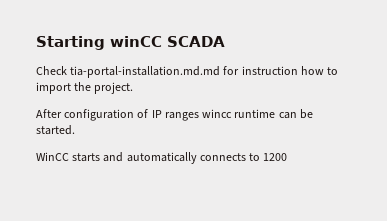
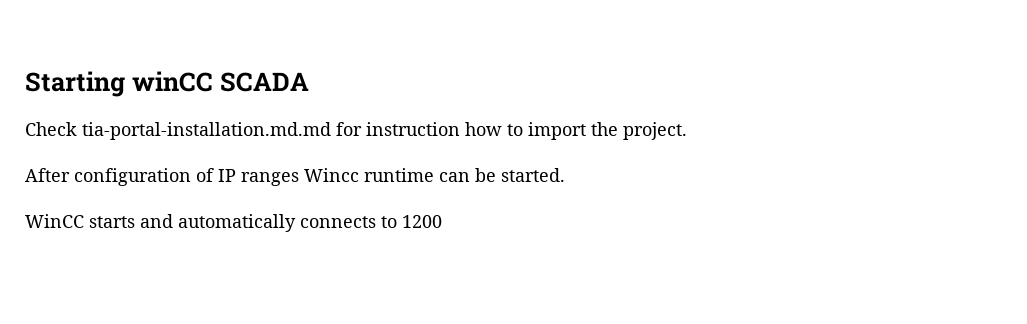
- After configuration of IP ranges wincc runtime can be started.
+ After configuration of IP ranges Wincc runtime can be started.

